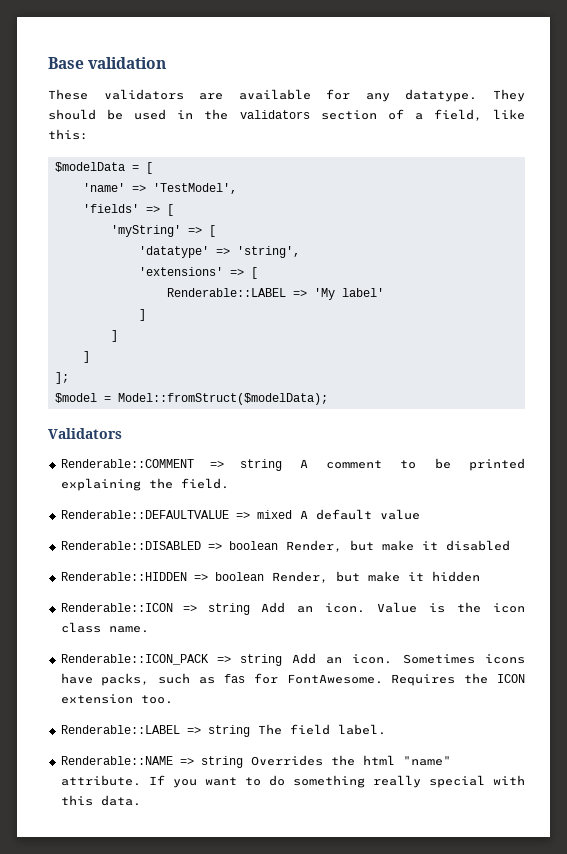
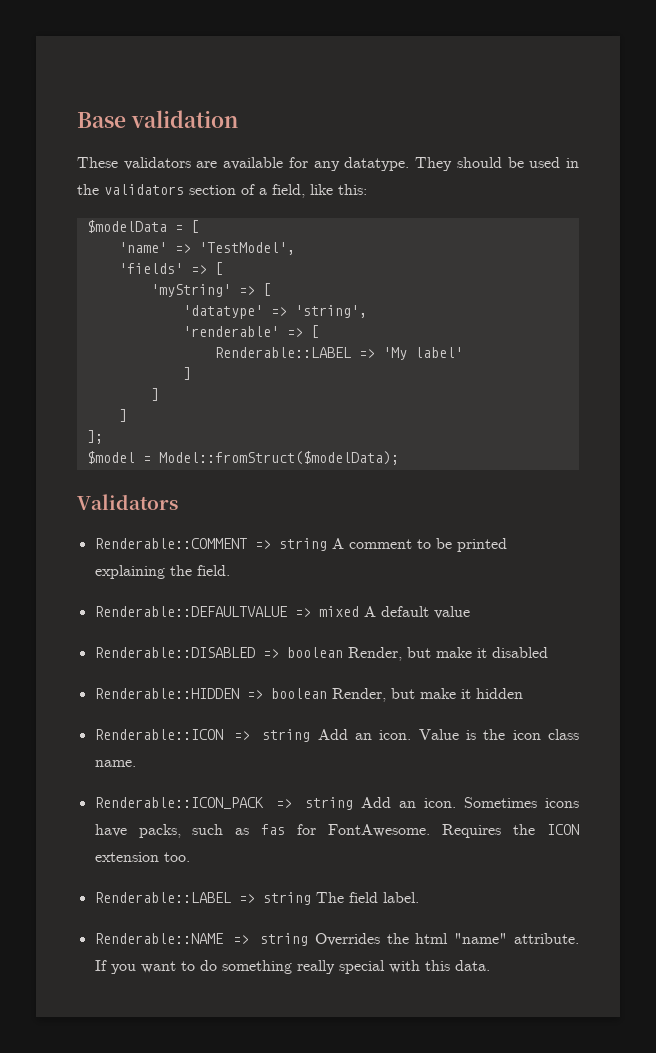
- 'extensions' => [
+ 'renderable' => [

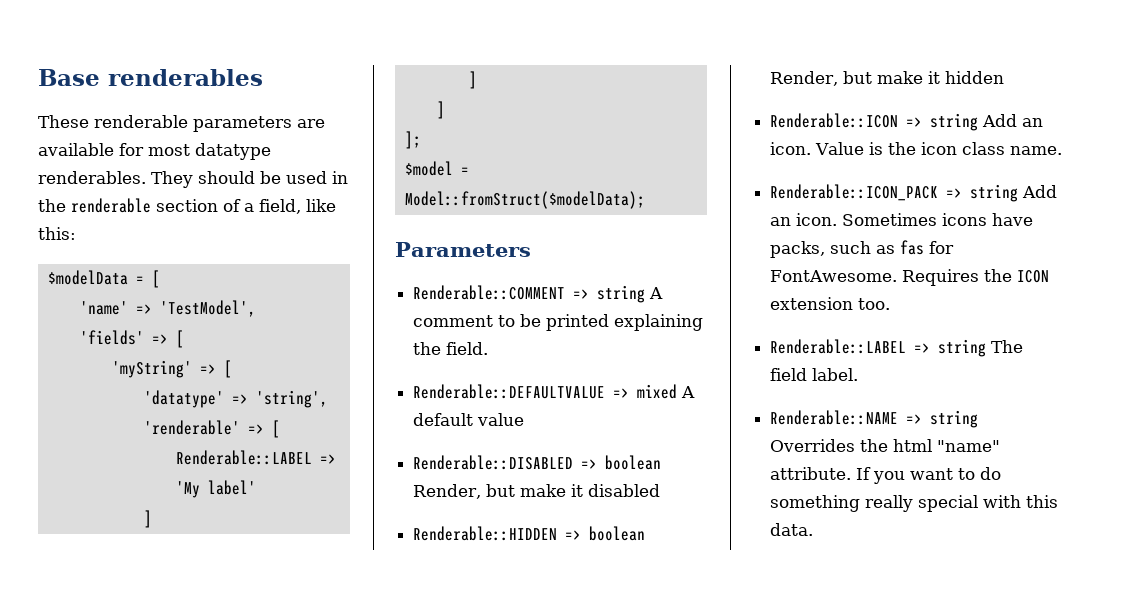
- Base validation
+ Base renderables
- These validators are available for any datatype.
+ These renderable parameters are available for most datatype renderables.
- They should be used in the validators section of a field, like this:
+ They should be used in the renderable section of a field, like this:
- Validators
+ Parameters

